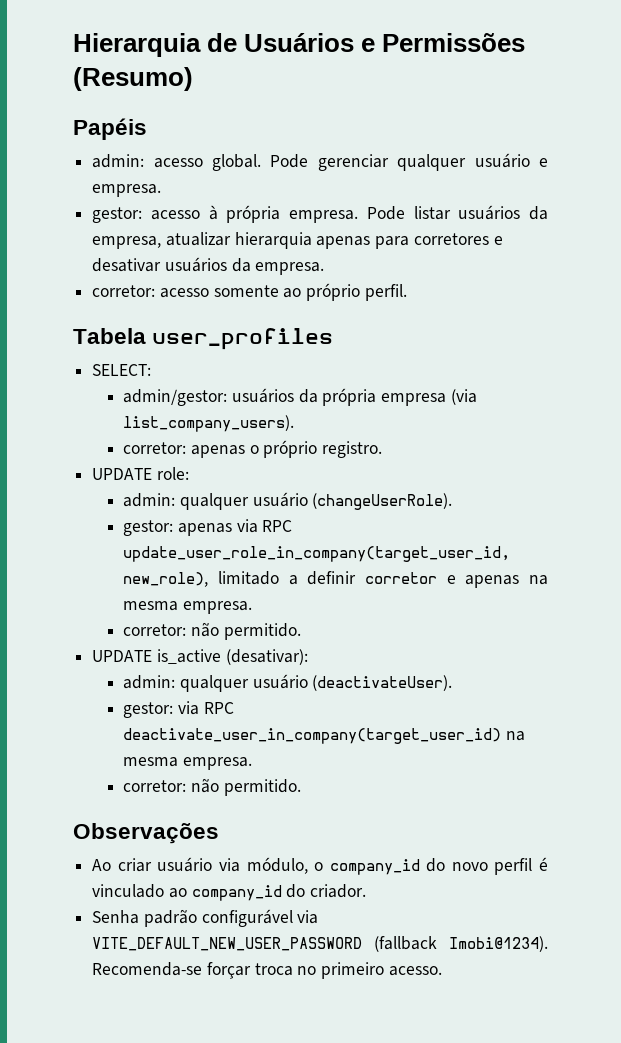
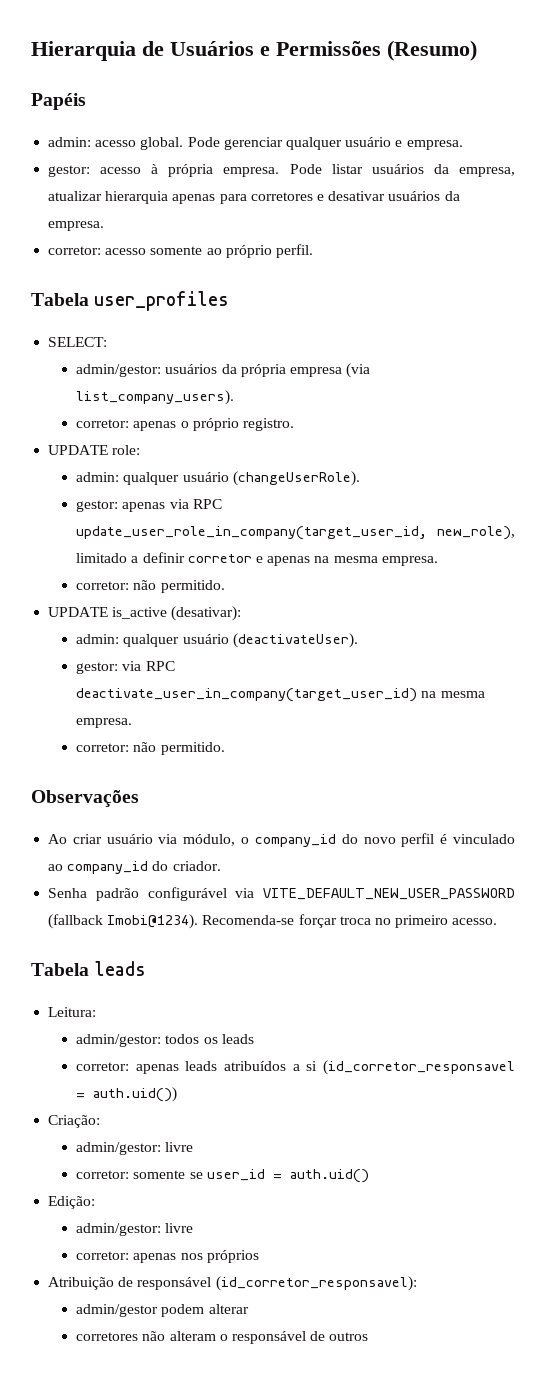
+ Tabela leads
+ Leitura:
+ admin/gestor: todos os leads
+ corretor: apenas leads atribuídos a si (id_corretor_responsavel = auth.uid())
+ Criação:
+ admin/gestor: livre
+ corretor: somente se user_id = auth.uid()
+ Edição:
+ admin/gestor: livre
+ corretor: apenas nos próprios
+ Atribuição de responsável (id_corretor_responsavel):
+ admin/gestor podem alterar
+ corretores não alteram o responsável de outros

